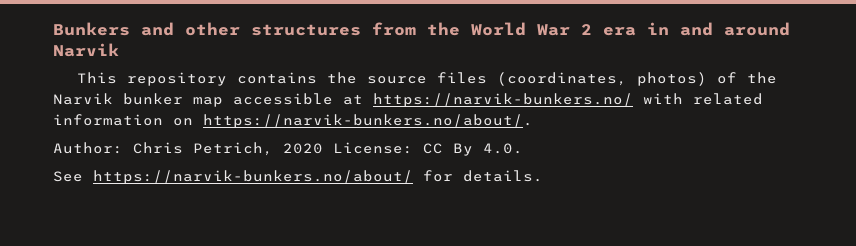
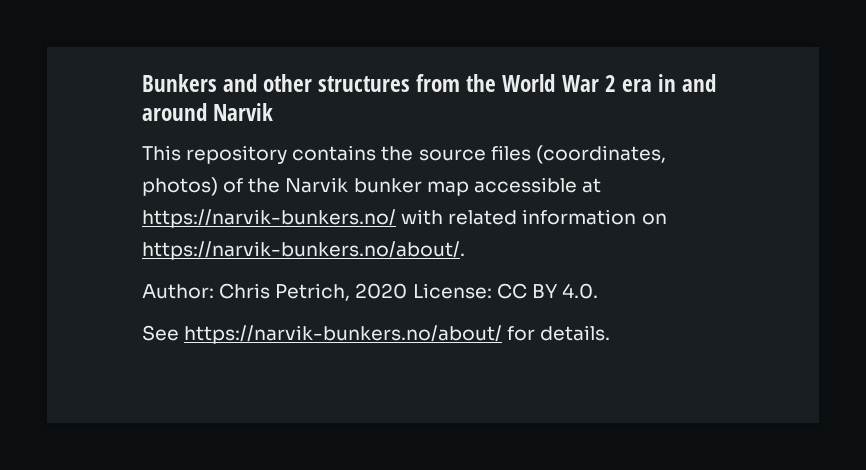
- Author: Chris Petrich, 2020 License: CC By 4.0.
+ Author: Chris Petrich, 2020 License: CC BY 4.0.

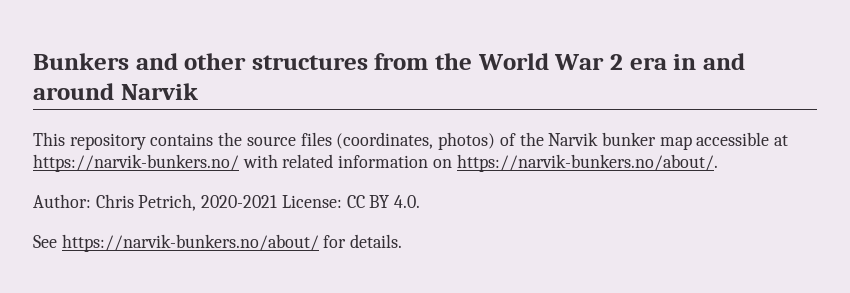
- Author: Chris Petrich, 2020 License: CC BY 4.0.
+ Author: Chris Petrich, 2020-2021 License: CC BY 4.0.

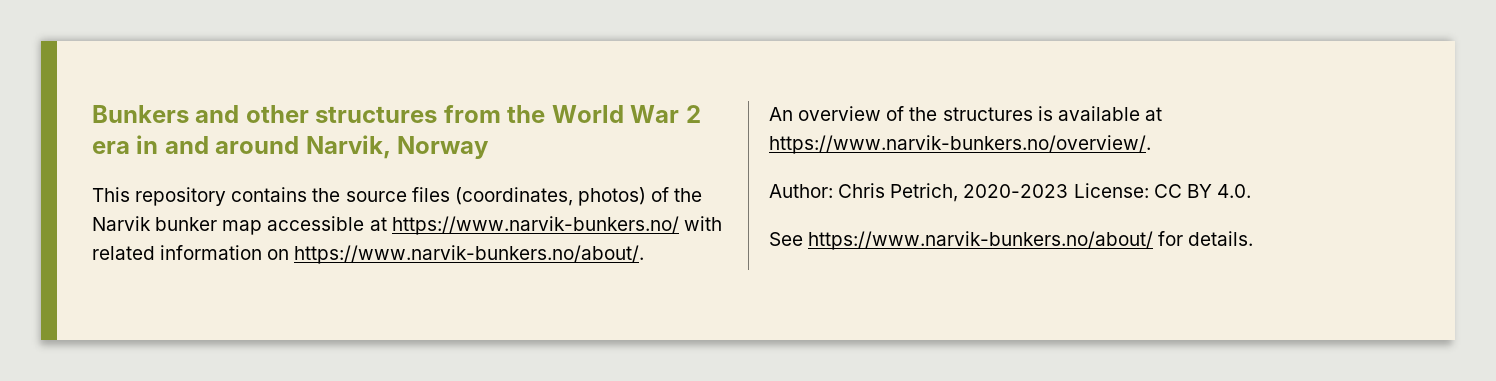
- Bunkers and other structures from the World War 2 era in and around Narvik
+ Bunkers and other structures from the World War 2 era in and around Narvik, Norway
- This repository contains the source files (coordinates, photos) of the Narvik bunker map accessible at https://narvik-bunkers.no/ with related information on https://narvik-bunkers.no/about/.
+ This repository contains the source files (coordinates, photos) of the Narvik bunker map accessible at https://www.narvik-bunkers.no/ with related information on https://www.narvik-bunkers.no/about/.
+ An overview of the structures is available at https://www.narvik-bunkers.no/overview/.
- Author: Chris Petrich, 2020-2021 License: CC BY 4.0.
+ Author: Chris Petrich, 2020-2023 License: CC BY 4.0.
- See https://narvik-bunkers.no/about/ for details.
+ See https://www.narvik-bunkers.no/about/ for details.

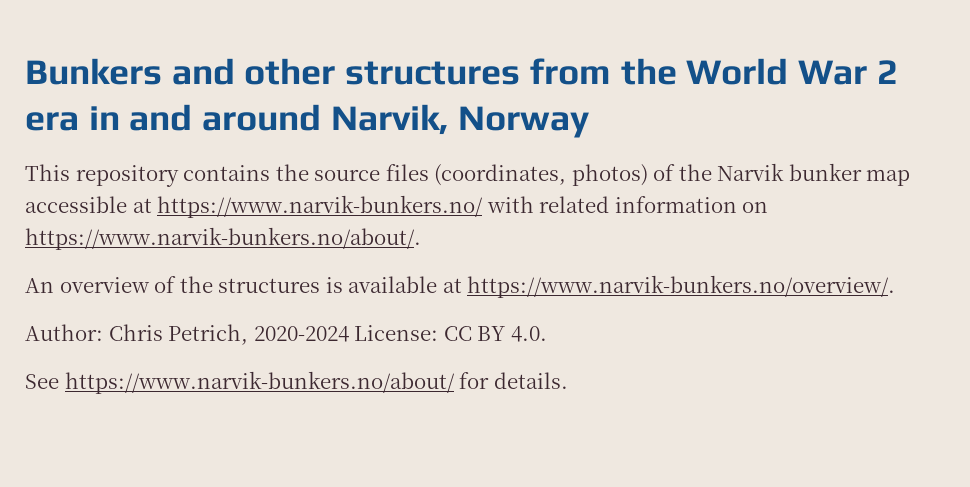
- Author: Chris Petrich, 2020-2023 License: CC BY 4.0.
+ Author: Chris Petrich, 2020-2024 License: CC BY 4.0.

